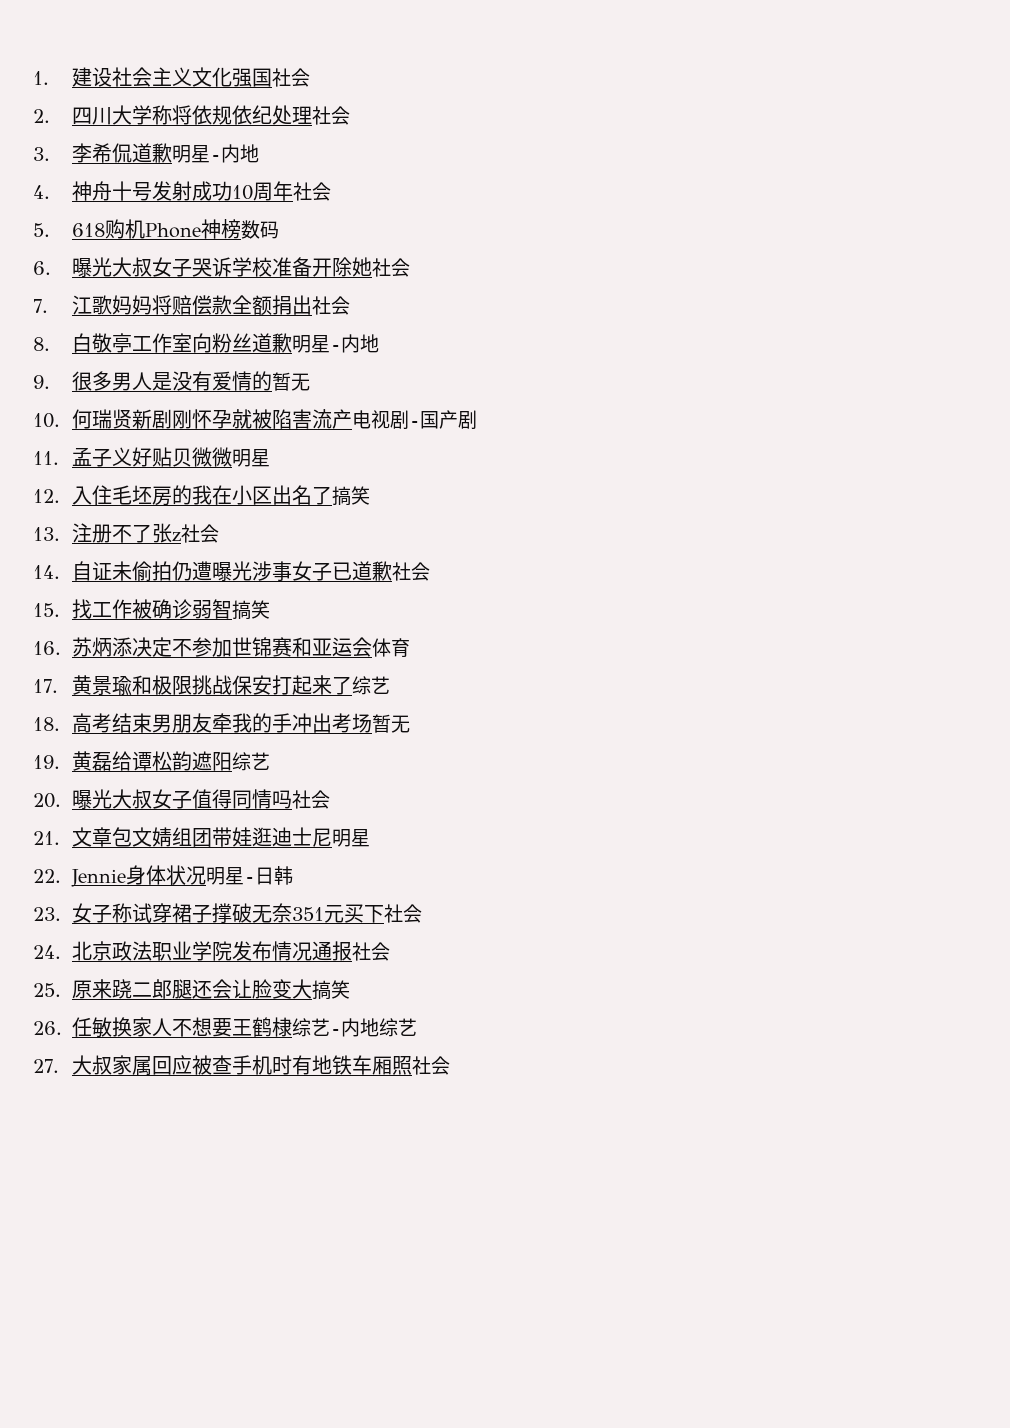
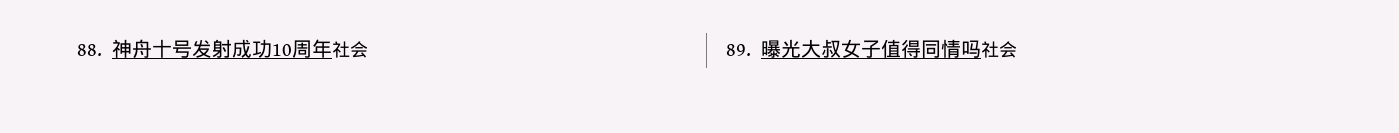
- 1.建设社会主义文化强国社会
- 2.四川大学称将依规依纪处理社会
- 3.李希侃道歉明星-内地
- 4.神舟十号发射成功10周年社会
+ 88.神舟十号发射成功10周年社会
- 5. 618购机Phone神榜数码
- 6.曝光大叔女子哭诉学校准备开除她社会
- 7.江歌妈妈将赔偿款全额捐出社会
- 8.白敬亭工作室向粉丝道歉明星-内地
- 9.很多男人是没有爱情的暂无
- 10.何瑞贤新剧刚怀孕就被陷害流产电视剧-国产剧
- 11.孟子义好贴贝微微明星
- 12.入住毛坯房的我在小区出名了搞笑
- 13.注册不了张z社会
- 14.自证未偷拍仍遭曝光涉事女子已道歉社会
- 15.找工作被确诊弱智搞笑
- 16.苏炳添决定不参加世锦赛和亚运会体育
- 17.黄景瑜和极限挑战保安打起来了综艺
- 18.高考结束男朋友牵我的手冲出考场暂无
- 19.黄磊给谭松韵遮阳综艺
- 20.曝光大叔女子值得同情吗社会
+ 89.曝光大叔女子值得同情吗社会
- 21.文章包文婧组团带娃逛迪士尼明星
- 22. Jennie身体状况明星-日韩
- 23.女子称试穿裙子撑破无奈351元买下社会
- 24.北京政法职业学院发布情况通报社会
- 25.原来跷二郎腿还会让脸变大搞笑
- 26.任敏换家人不想要王鹤棣综艺-内地综艺
- 27.大叔家属回应被查手机时有地铁车厢照社会

